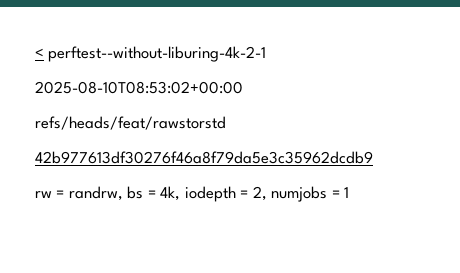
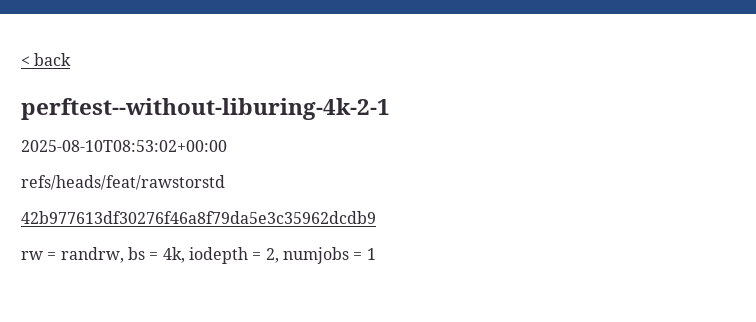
- < perftest--without-liburing-4k-2-1
+ < back
+ perftest--without-liburing-4k-2-1

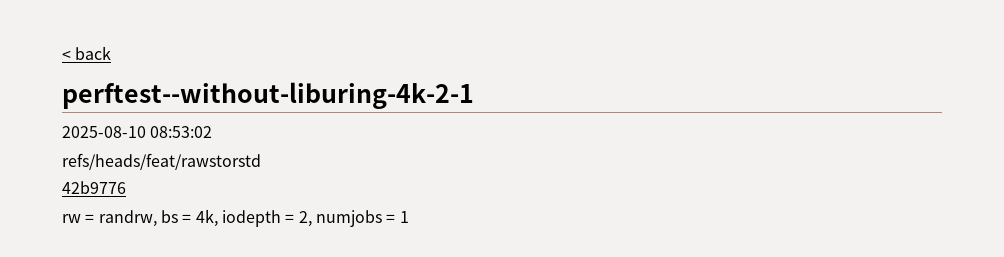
- 2025-08-10T08:53:02+00:00
+ 2025-08-10 08:53:02
- 42b977613df30276f46a8f79da5e3c35962dcdb9
+ 42b9776

